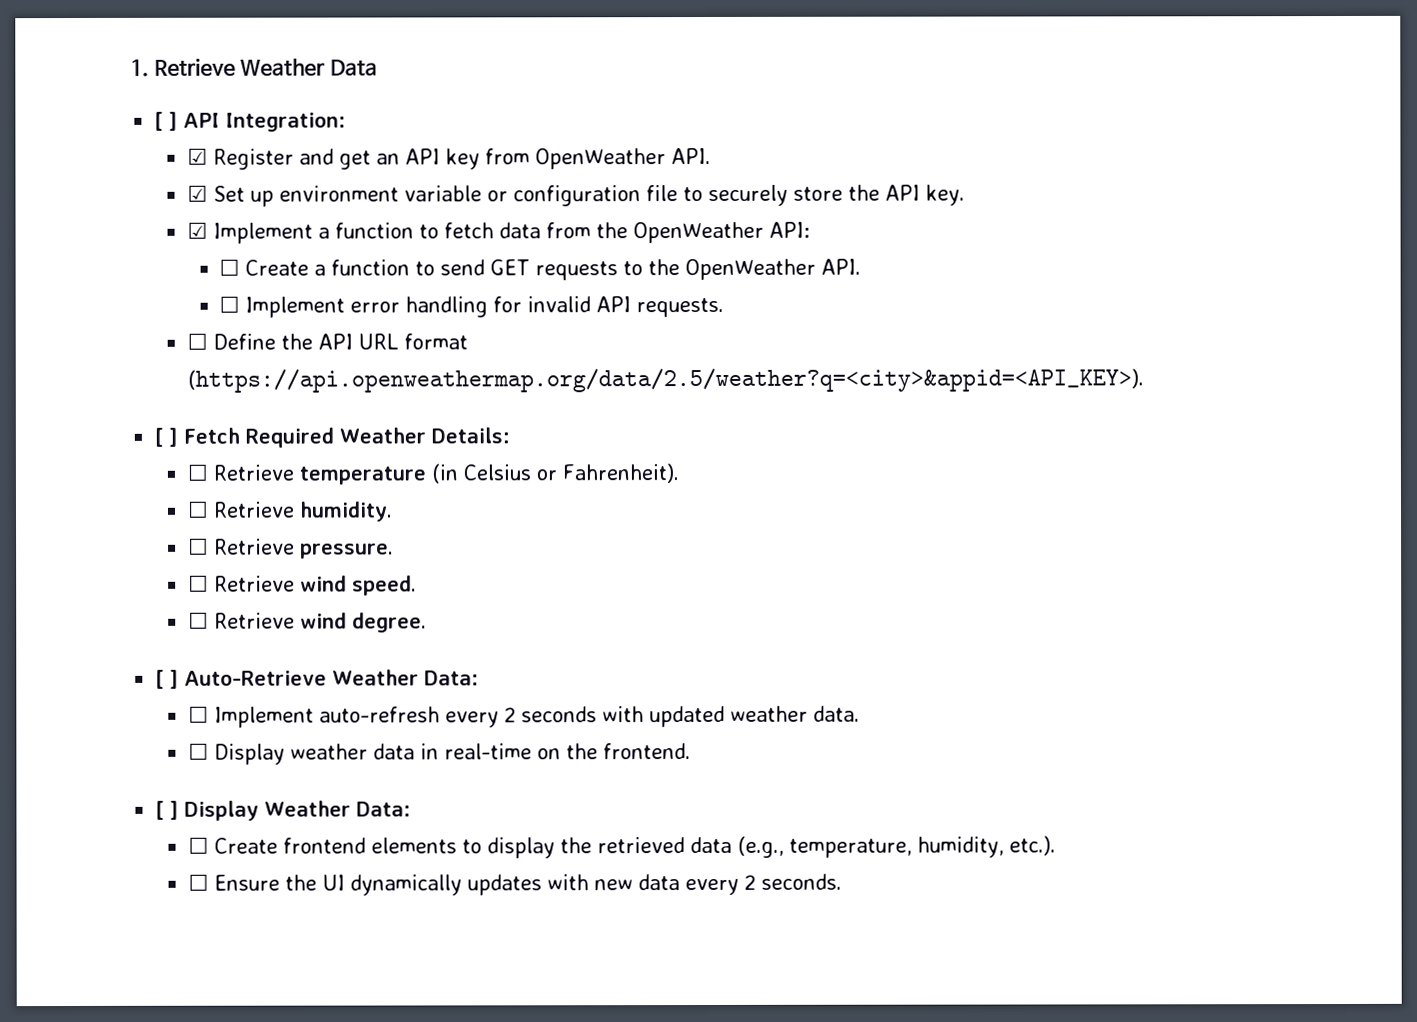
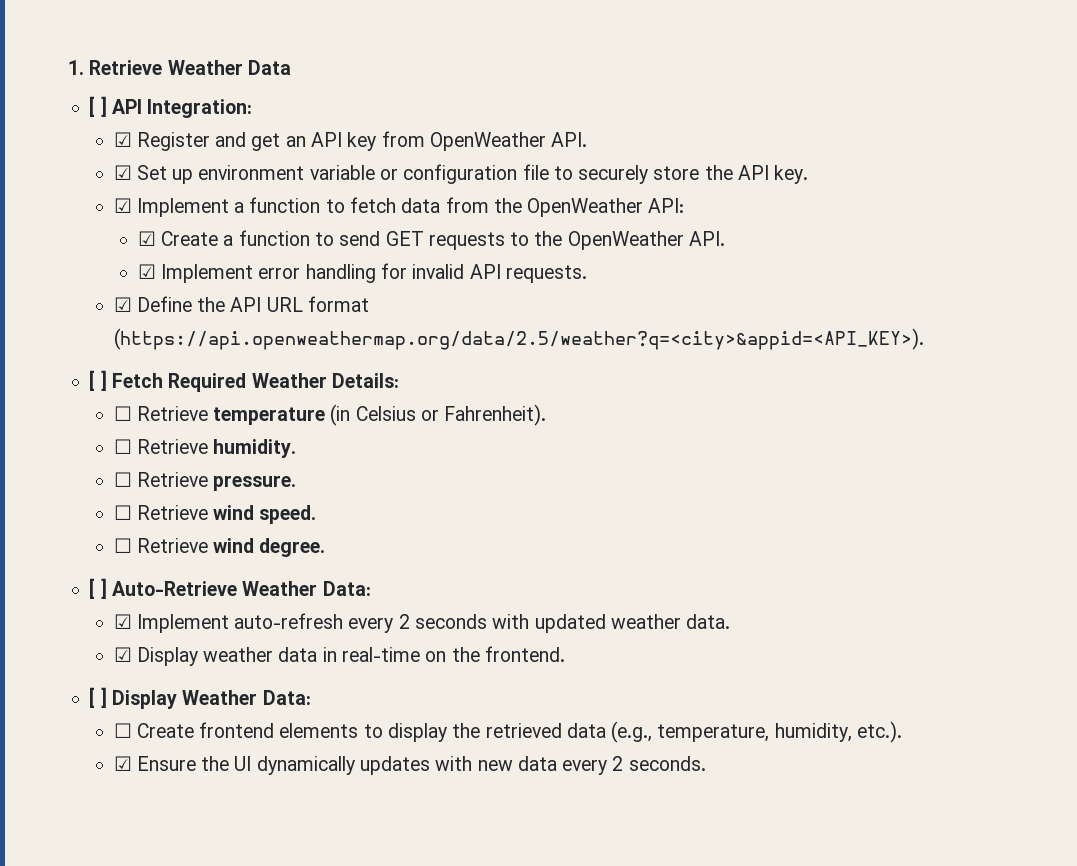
- ☐ Create a function to send GET requests to the OpenWeather API.
+ ☑ Create a function to send GET requests to the OpenWeather API.
- ☐ Implement error handling for invalid API requests.
+ ☑ Implement error handling for invalid API requests.
- ☐ Define the API URL format (https://api.openweathermap.org/data/2.5/weather?q=<city>&appid=<API_KEY>).
+ ☑ Define the API URL format (https://api.openweathermap.org/data/2.5/weather?q=<city>&appid=<API_KEY>).
- ☐ Implement auto-refresh every 2 seconds with updated weather data.
+ ☑ Implement auto-refresh every 2 seconds with updated weather data.
- ☐ Display weather data in real-time on the frontend.
+ ☑ Display weather data in real-time on the frontend.
- ☐ Ensure the UI dynamically updates with new data every 2 seconds.
+ ☑ Ensure the UI dynamically updates with new data every 2 seconds.

